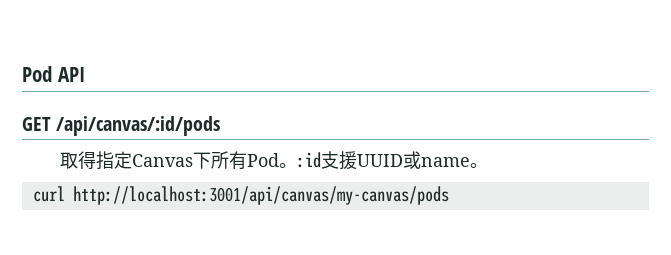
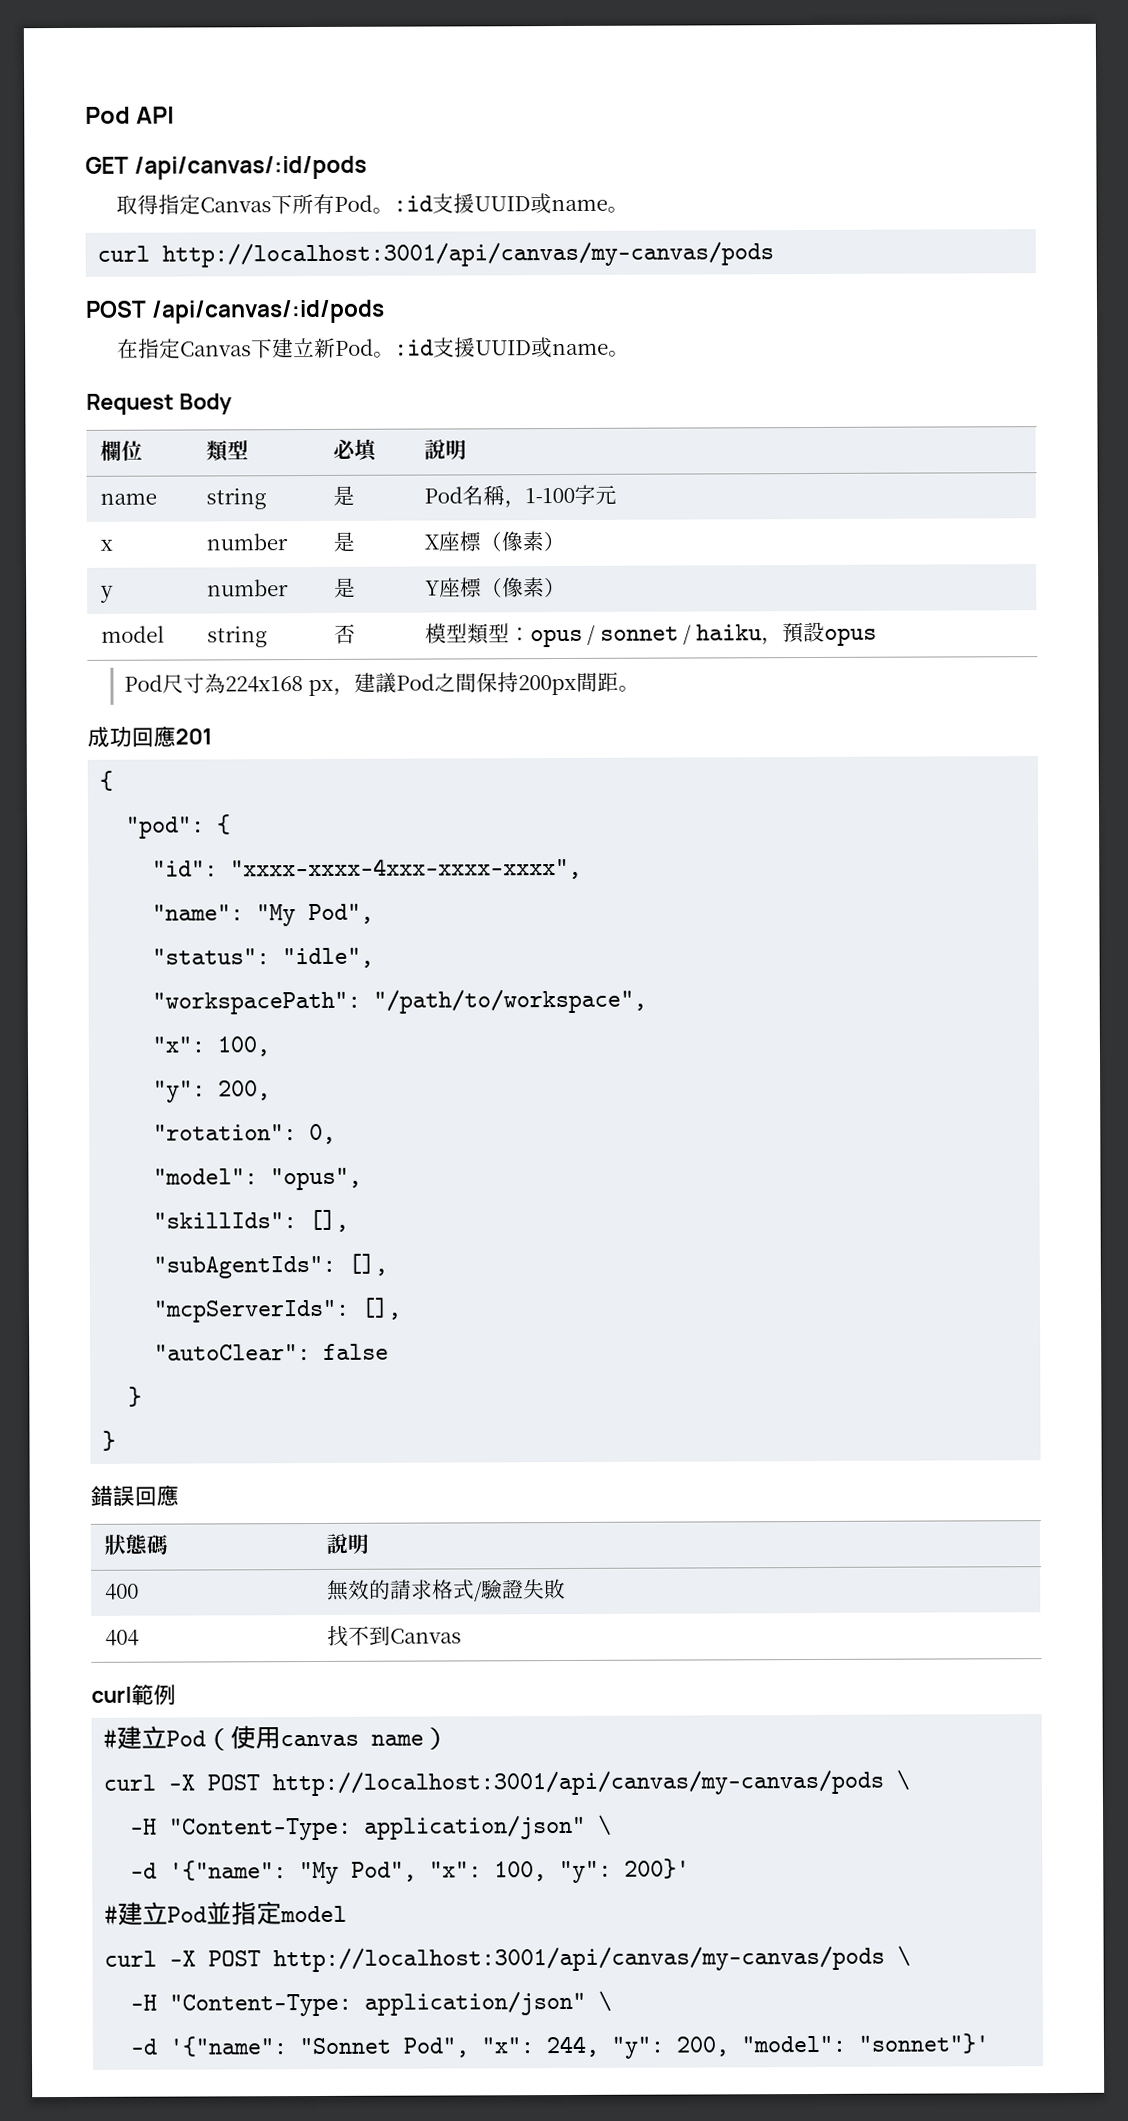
+ POST /api/canvas/:id/pods
+ 在指定Canvas下建立新Pod。:id支援UUID或name。
+ Request Body
+ 欄位 | 類型 | 必填 | 說明
+ name | string | 是 | Pod名稱，1-100字元
+ x | number | 是 | X座標（像素）
+ y | number | 是 | Y座標（像素）
+ model | string | 否 | 模型類型：opus / sonnet / haiku，預設opus
+ Pod尺寸為224x168 px，建議Pod之間保持200px間距。
+ 成功回應201
+ {
+ "pod": {
+ "id": "xxxx-xxxx-4xxx-xxxx-xxxx",
+ "name": "My Pod",
+ "status": "idle",
+ "workspacePath": "/path/to/workspace",
+ "x": 100,
+ "y": 200,
+ "rotation": 0,
+ "model": "opus",
+ "skillIds": [],
+ "subAgentIds": [],
+ "mcpServerIds": [],
+ "autoClear": false
+ }
+ }
+ 錯誤回應
+ 狀態碼 | 說明
+ 400 | 無效的請求格式/驗證失敗
+ 404 | 找不到Canvas
+ curl範例
+ #建立Pod（使用canvas name）
+ curl -X POST http://localhost:3001/api/canvas/my-canvas/pods \
+ -H "Content-Type: application/json" \
+ -d '{"name": "My Pod", "x": 100, "y": 200}'
+ #建立Pod並指定model
+ curl -X POST http://localhost:3001/api/canvas/my-canvas/pods \
+ -H "Content-Type: application/json" \
+ -d '{"name": "Sonnet Pod", "x": 244, "y": 200, "model": "sonnet"}'

